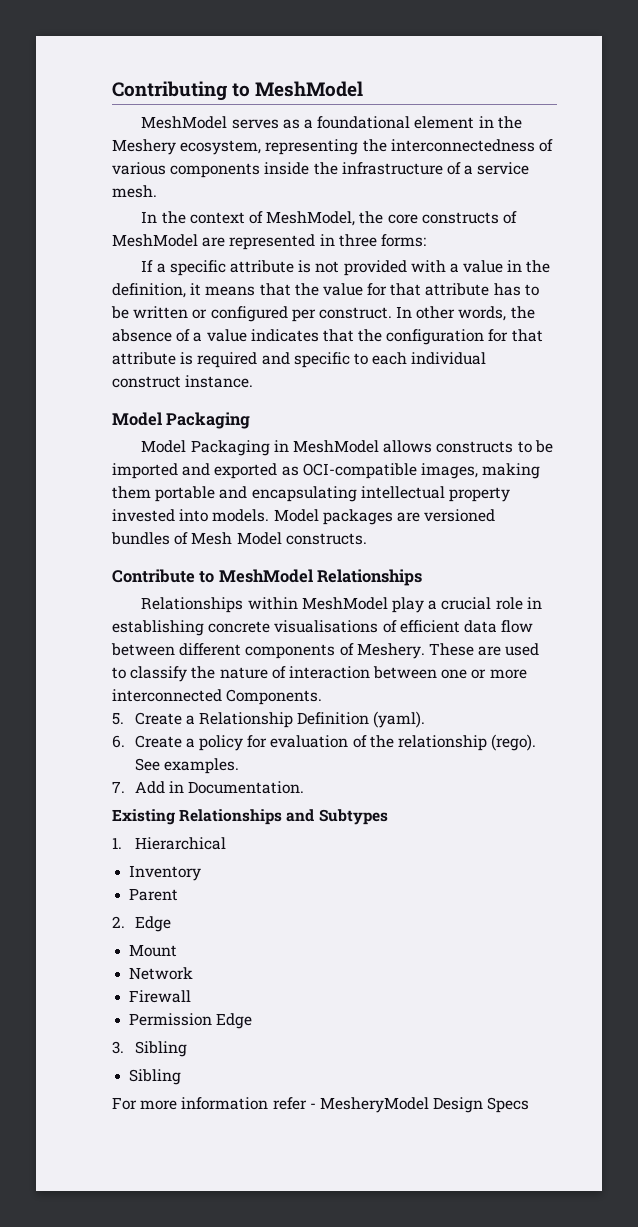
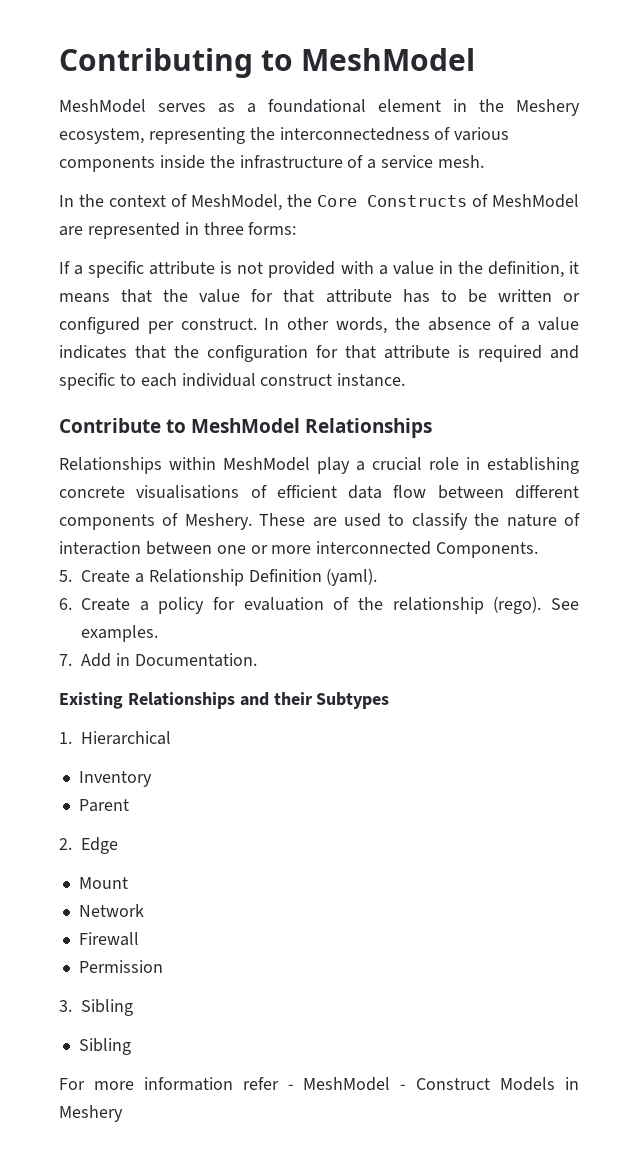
- In the context of MeshModel, the core constructs of MeshModel are represented in three forms:
+ In the context of MeshModel, the Core Constructs of MeshModel are represented in three forms:
  In other words, the absence of a value indicates that the configuration for that attribute is required and specific to each individual construct instance.
- Model Packaging
- Model Packaging in MeshModel allows constructs to be imported and exported as OCI-compatible images, making them portable and encapsulating intellectual property invested into models. Model packages are versioned bundles of Mesh Model constructs.
- Existing Relationships and Subtypes
+ Existing Relationships and their Subtypes
- Permission Edge
+ Permission
- For more information refer - MesheryModel Design Specs
+ For more information refer - MeshModel - Construct Models in Meshery

